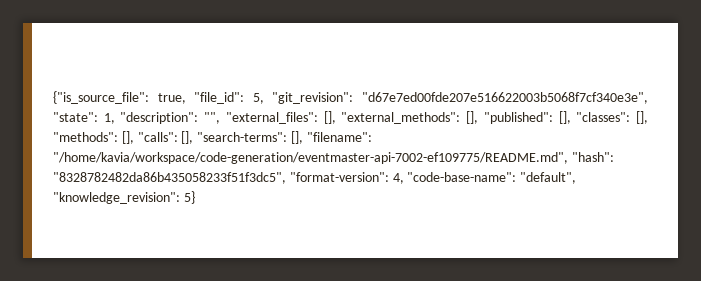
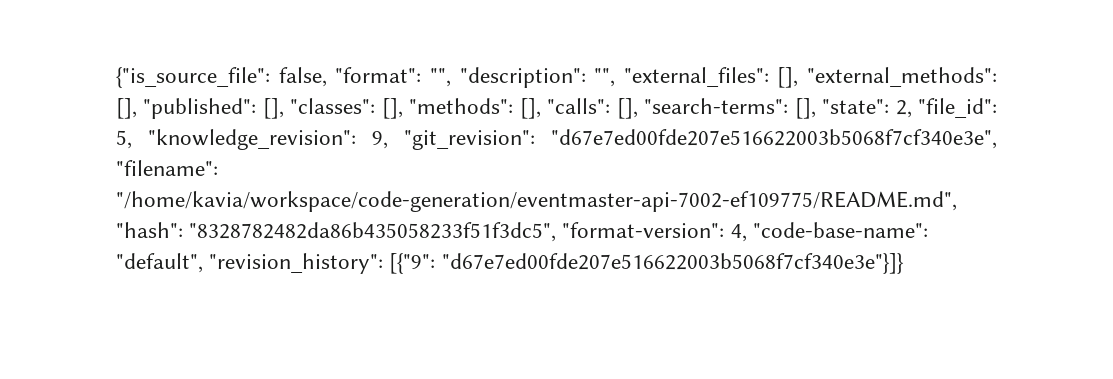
- {"is_source_file": true, "file_id": 5, "git_revision": "d67e7ed00fde207e516622003b5068f7cf340e3e", "state": 1, "description": "", "external_files": [], "external_methods": [], "published": [], "classes": [], "methods": [], "calls": [], "search-terms": [], "filename": "/home/kavia/workspace/code-generation/eventmaster-api-7002-ef109775/README.md", "hash": "8328782482da86b435058233f51f3dc5", "format-version": 4, "code-base-name": "default", "knowledge_revision": 5}
+ {"is_source_file": false, "format": "", "description": "", "external_files": [], "external_methods": [], "published": [], "classes": [], "methods": [], "calls": [], "search-terms": [], "state": 2, "file_id": 5, "knowledge_revision": 9, "git_revision": "d67e7ed00fde207e516622003b5068f7cf340e3e", "filename": "/home/kavia/workspace/code-generation/eventmaster-api-7002-ef109775/README.md", "hash": "8328782482da86b435058233f51f3dc5", "format-version": 4, "code-base-name": "default", "revision_history": [{"9": "d67e7ed00fde207e516622003b5068f7cf340e3e"}]}

